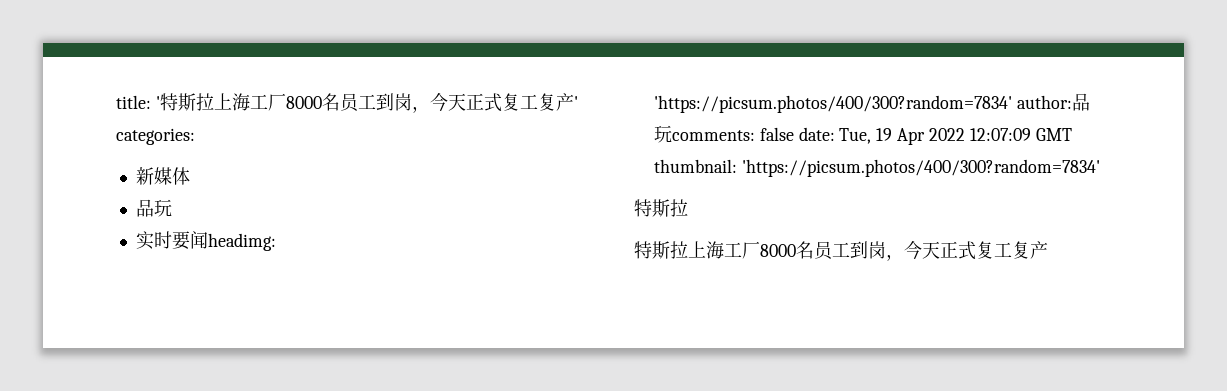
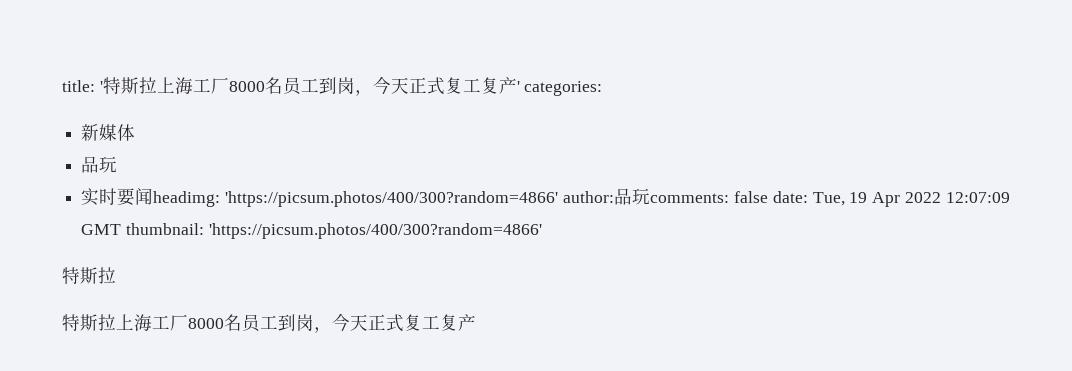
- 实时要闻headimg: 'https://picsum.photos/400/300?random=7834' author:品玩comments: false date: Tue, 19 Apr 2022 12:07:09 GMT thumbnail: 'https://picsum.photos/400/300?random=7834'
+ 实时要闻headimg: 'https://picsum.photos/400/300?random=4866' author:品玩comments: false date: Tue, 19 Apr 2022 12:07:09 GMT thumbnail: 'https://picsum.photos/400/300?random=4866'

